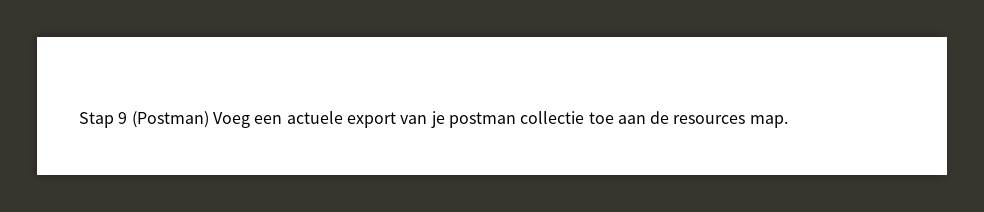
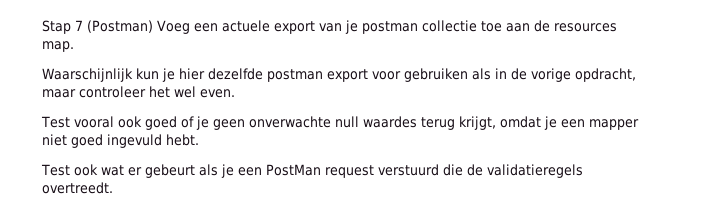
- Stap 9 (Postman) Voeg een actuele export van je postman collectie toe aan de resources map.
+ Stap 7 (Postman) Voeg een actuele export van je postman collectie toe aan de resources map.
+ Waarschijnlijk kun je hier dezelfde postman export voor gebruiken als in de vorige opdracht, maar controleer het wel even.
+ Test vooral ook goed of je geen onverwachte null waardes terug krijgt, omdat je een mapper niet goed ingevuld hebt.
+ Test ook wat er gebeurt als je een PostMan request verstuurd die de validatieregels overtreedt.

